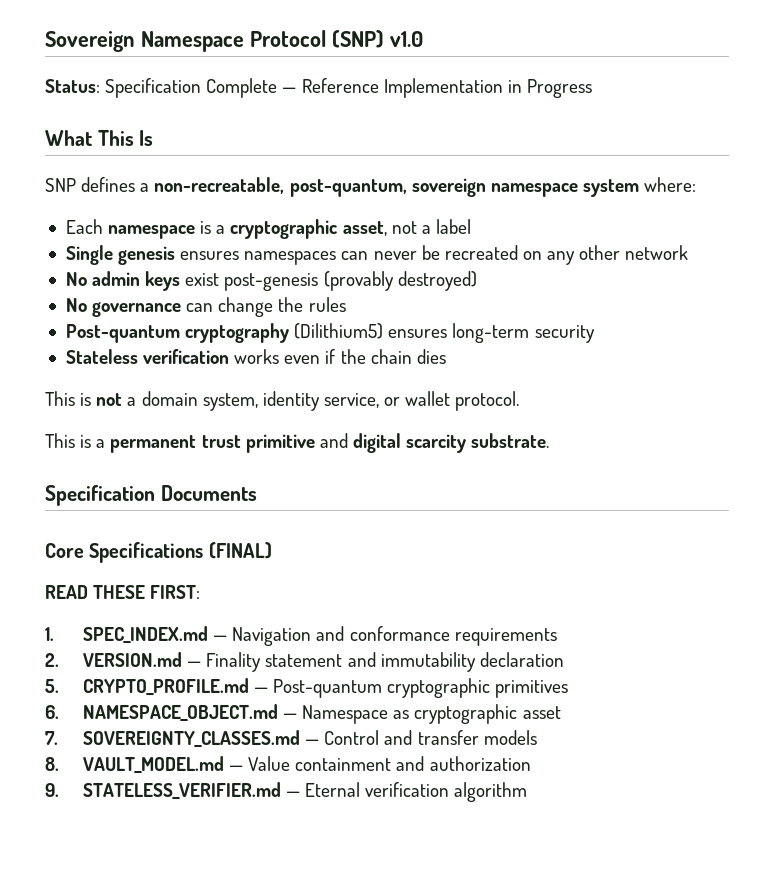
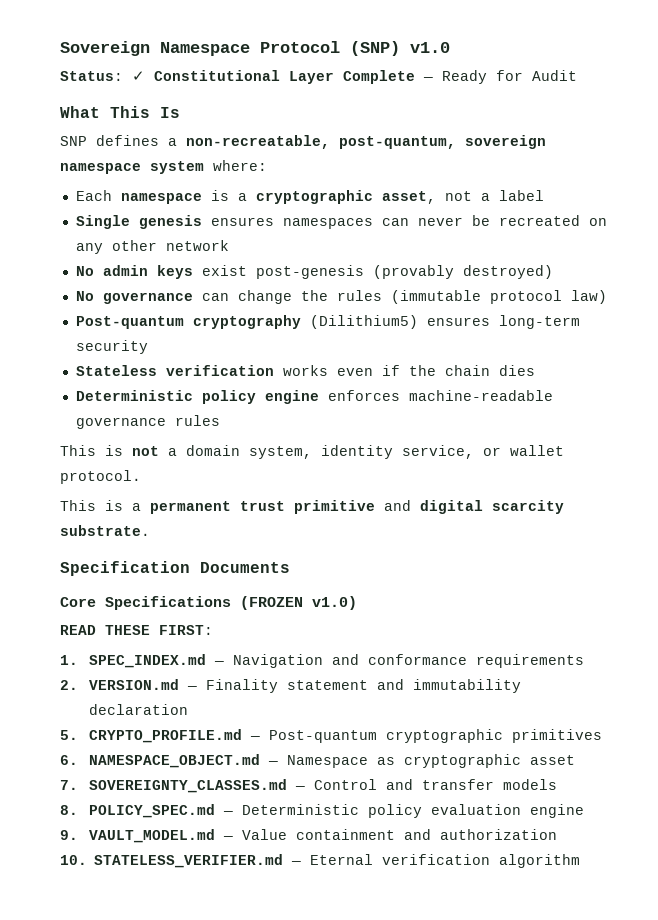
- Status: Specification Complete — Reference Implementation in Progress
+ Status: ✓ Constitutional Layer Complete — Ready for Audit
- No governance can change the rules
+ No governance can change the rules (immutable protocol law)
+ Deterministic policy engine enforces machine-readable governance rules
- Core Specifications (FINAL)
+ Core Specifications (FROZEN v1.0)
- 8. VAULT_MODEL.md — Value containment and authorization
+ 8. POLICY_SPEC.md — Deterministic policy evaluation engine
+ 9. VAULT_MODEL.md — Value containment and authorization
- 9. STATELESS_VERIFIER.md — Eternal verification algorithm
+ 10. STATELESS_VERIFIER.md — Eternal verification algorithm

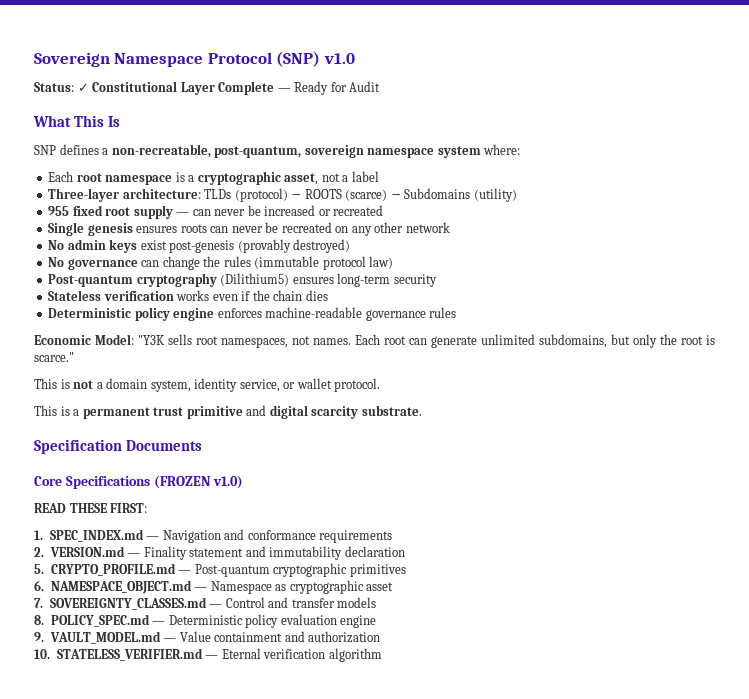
- Each namespace is a cryptographic asset, not a label
+ Each root namespace is a cryptographic asset, not a label
+ Three-layer architecture: TLDs (protocol) → ROOTS (scarce) → Subdomains (utility)
+ 955 fixed root supply — can never be increased or recreated
- Single genesis ensures namespaces can never be recreated on any other network
+ Single genesis ensures roots can never be recreated on any other network
+ Economic Model: "Y3K sells root namespaces, not names. Each root can generate unlimited subdomains, but only the root is scarce."

